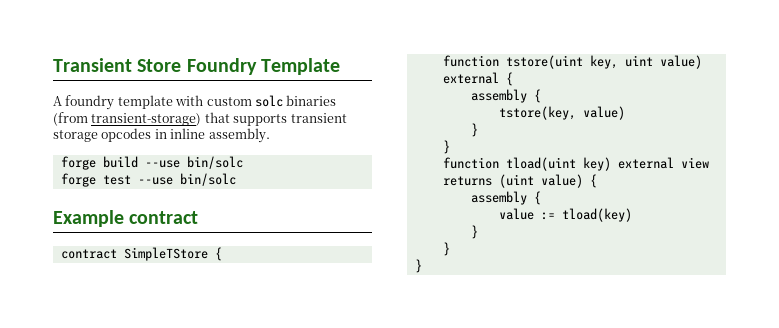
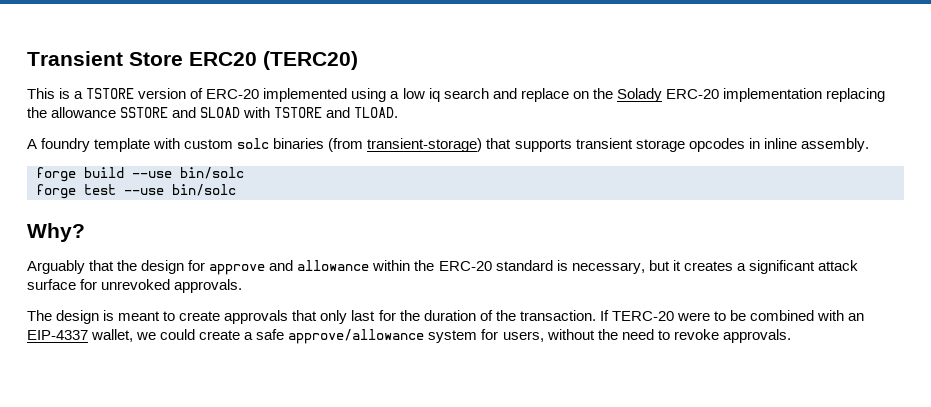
- Transient Store Foundry Template
+ Transient Store ERC20 (TERC20)
+ This is a TSTORE version of ERC-20 implemented using a low iq search and replace on the Solady ERC-20 implementation replacing the allowance SSTORE and SLOAD with TSTORE and TLOAD.
- Example contract
- contract SimpleTStore {
- function tstore(uint key, uint value) external {
- assembly {
- tstore(key, value)
- }
- }
- function tload(uint key) external view returns (uint value) {
- assembly {
- value := tload(key)
- }
- }
- }
+ Why?
+ Arguably that the design for approve and allowance within the ERC-20 standard is necessary, but it creates a significant attack surface for unrevoked approvals.
+ The design is meant to create approvals that only last for the duration of the transaction. If TERC-20 were to be combined with an EIP-4337 wallet, we could create a safe approve/allowance system for users, without the need to revoke approvals.

